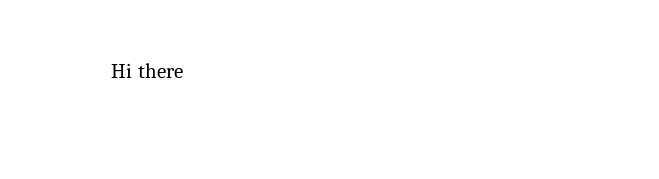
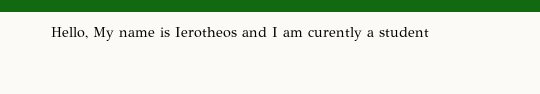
- Hi there
+ Hello, My name is Ierotheos and I am curently a student

